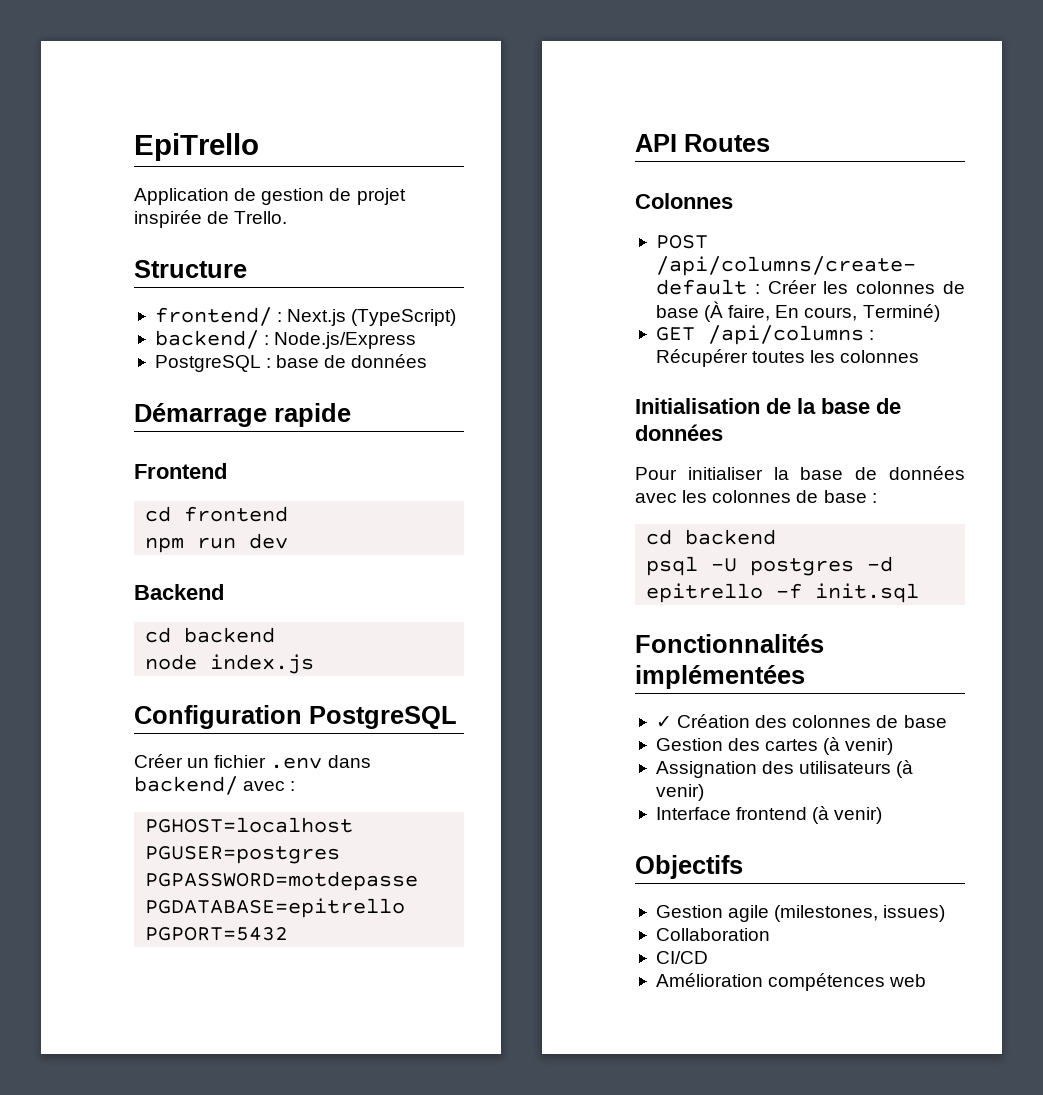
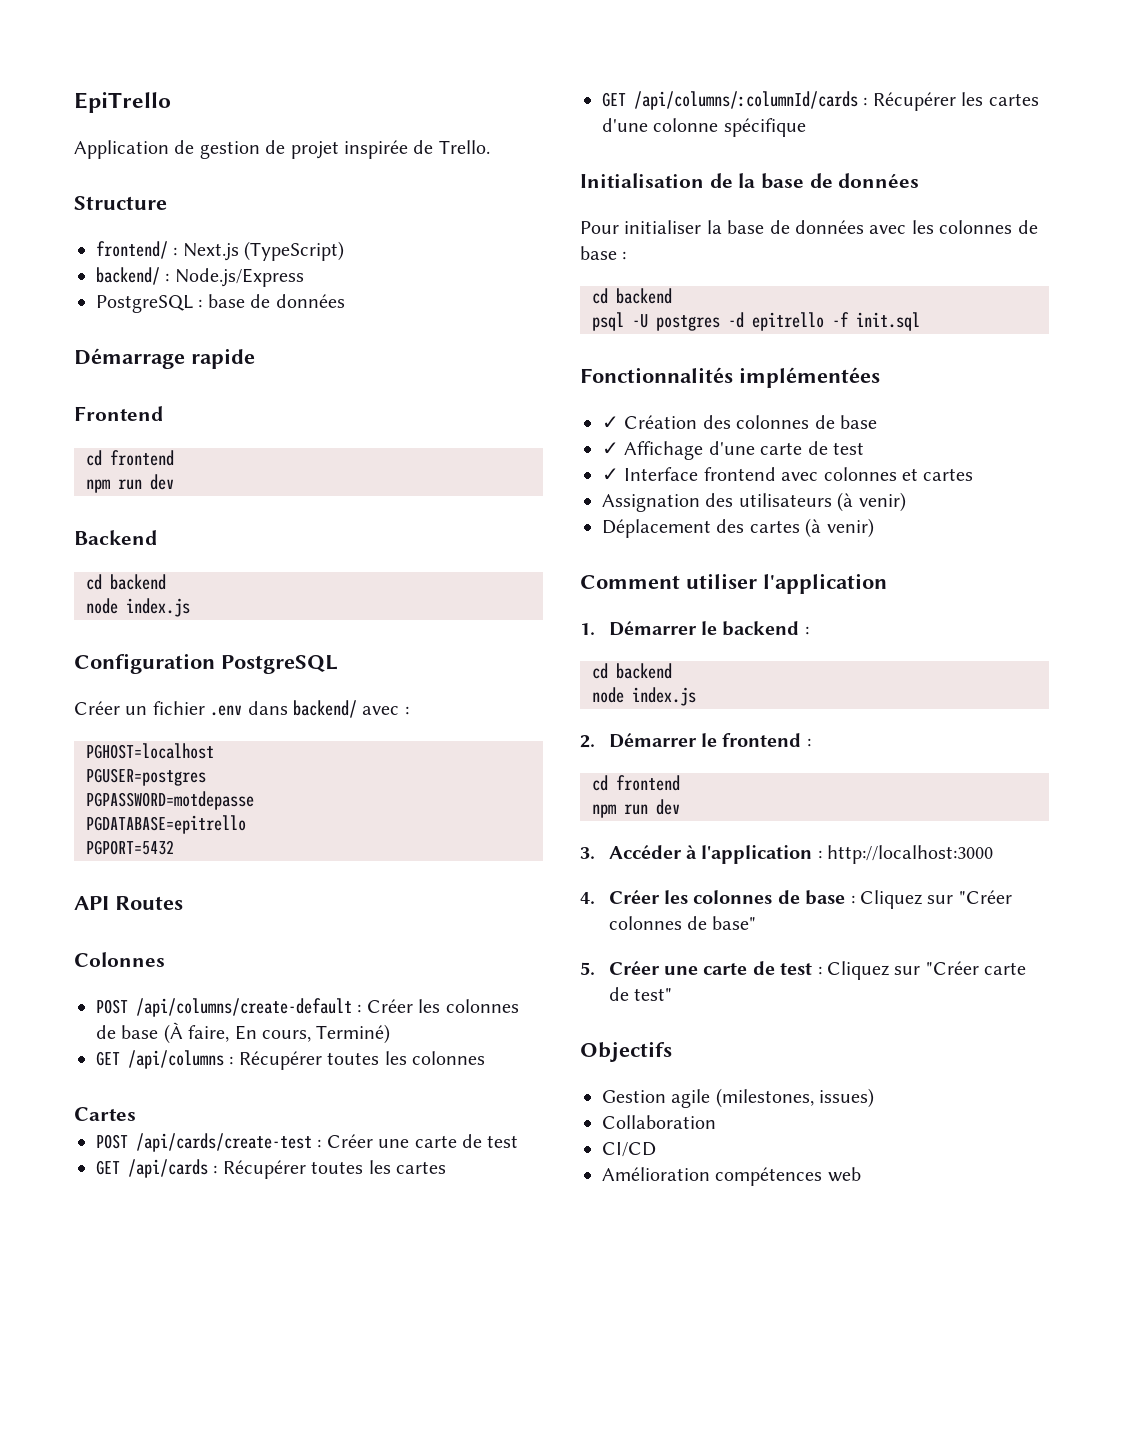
+ Cartes
+ POST /api/cards/create-test : Créer une carte de test
+ GET /api/cards : Récupérer toutes les cartes
+ GET /api/columns/:columnId/cards : Récupérer les cartes d'une colonne spécifique
- Gestion des cartes (à venir)
+ ✓ Affichage d'une carte de test
+ ✓ Interface frontend avec colonnes et cartes
- Interface frontend (à venir)
+ Déplacement des cartes (à venir)
+ Comment utiliser l'application
+ 1. Démarrer le backend :
+ cd backend
+ node index.js
+ 2. Démarrer le frontend :
+ cd frontend
+ npm run dev
+ 3. Accéder à l'application : http://localhost:3000
+ 4. Créer les colonnes de base : Cliquez sur "Créer colonnes de base"
+ 5. Créer une carte de test : Cliquez sur "Créer carte de test"

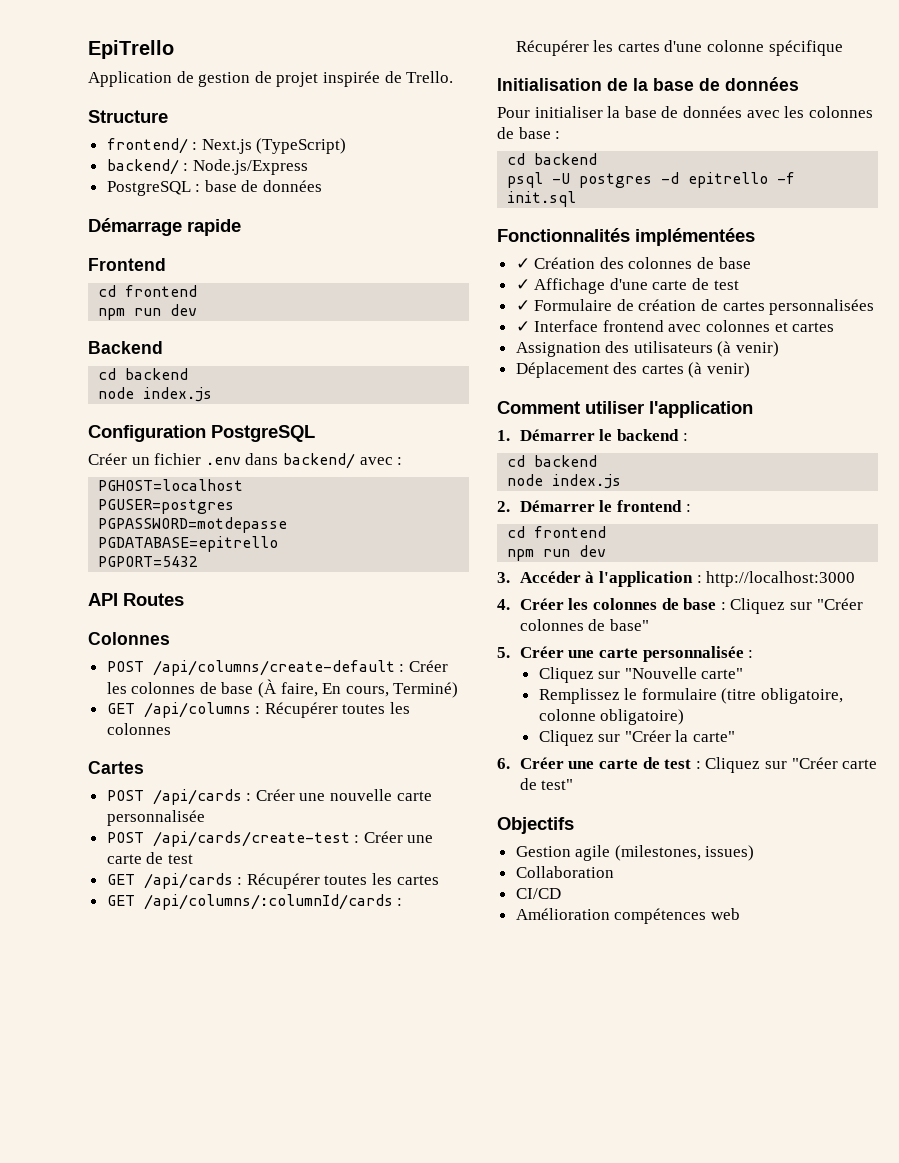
+ POST /api/cards : Créer une nouvelle carte personnalisée
+ ✓ Formulaire de création de cartes personnalisées
- 5. Créer une carte de test : Cliquez sur "Créer carte de test"
+ 5. Créer une carte personnalisée :
+ Cliquez sur "Nouvelle carte"
+ Remplissez le formulaire (titre obligatoire, colonne obligatoire)
+ Cliquez sur "Créer la carte"
+ 6. Créer une carte de test : Cliquez sur "Créer carte de test"

